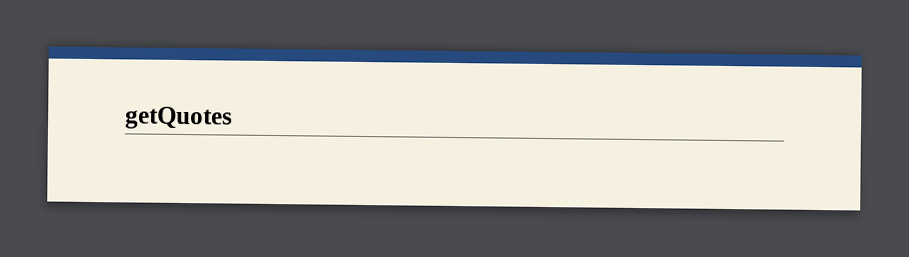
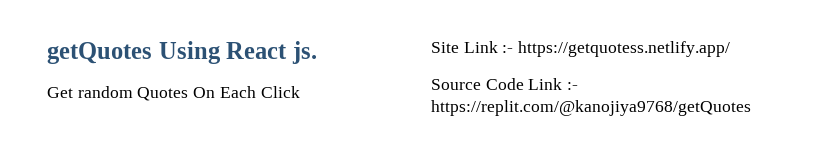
- getQuotes
+ getQuotes Using React js.
+ Get random Quotes On Each Click
+ Site Link :- https://getquotess.netlify.app/
+ Source Code Link :- https://replit.com/@kanojiya9768/getQuotes

